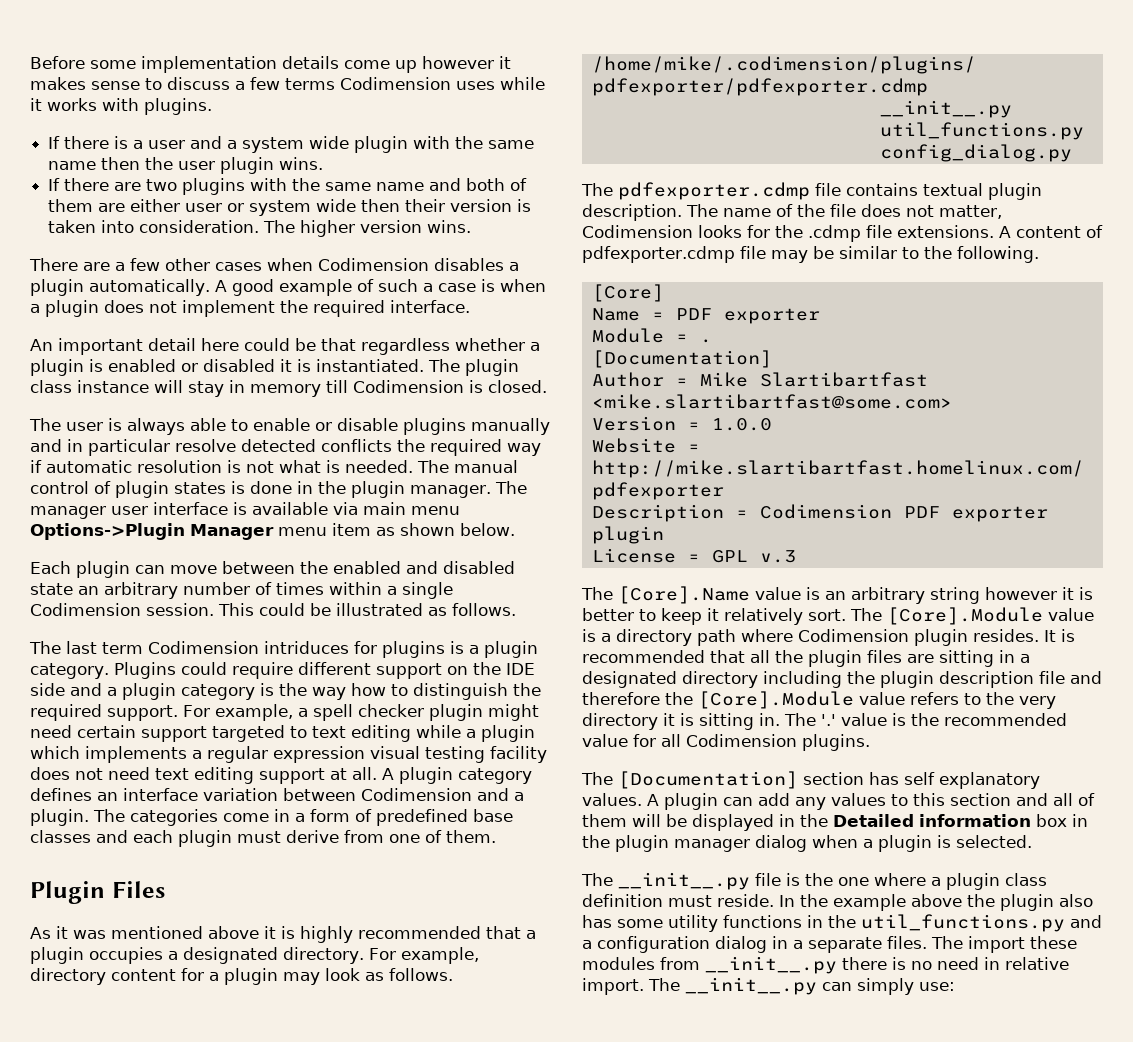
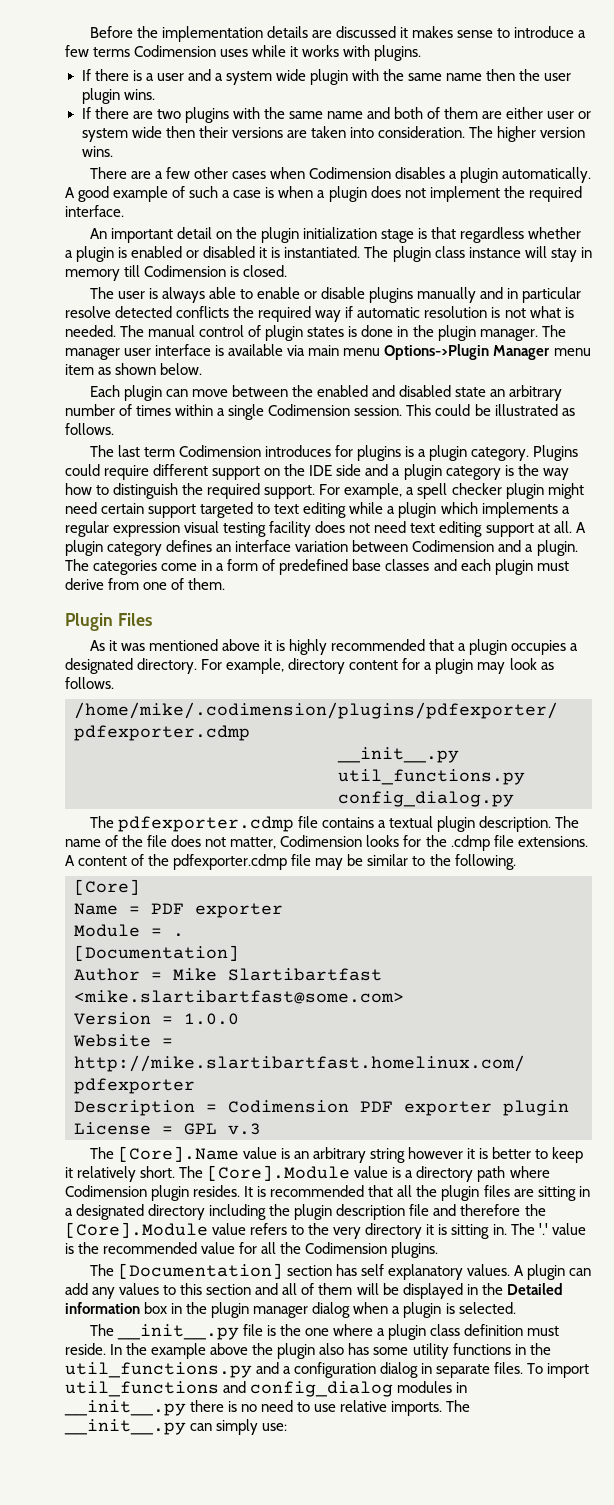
- Before some implementation details come up however it makes sense to discuss a few terms Codimension uses while it works with plugins.
+ Before the implementation details are discussed it makes sense to introduce a few terms Codimension uses while it works with plugins.
- If there are two plugins with the same name and both of them are either user or system wide then their version is taken into consideration.
+ If there are two plugins with the same name and both of them are either user or system wide then their versions are taken into consideration.
- An important detail here could be that regardless whether a plugin is enabled or disabled it is instantiated.
+ An important detail on the plugin initialization stage is that regardless whether a plugin is enabled or disabled it is instantiated.
- The last term Codimension intriduces for plugins is a plugin category.
+ The last term Codimension introduces for plugins is a plugin category.
- The pdfexporter.cdmp file contains textual plugin description.
+ The pdfexporter.cdmp file contains a textual plugin description.
- A content of pdfexporter.cdmp file may be similar to the following.
+ A content of the pdfexporter.cdmp file may be similar to the following.
- The [Core].Name value is an arbitrary string however it is better to keep it relatively sort.
+ The [Core].Name value is an arbitrary string however it is better to keep it relatively short.
- The '.' value is the recommended value for all Codimension plugins.
+ The '.' value is the recommended value for all the Codimension plugins.
- In the example above the plugin also has some utility functions in the util_functions.py and a configuration dialog in a separate files.
+ In the example above the plugin also has some utility functions in the util_functions.py and a configuration dialog in separate files.
- The import these modules from __init__.py there is no need in relative import.
+ To import util_functions and config_dialog modules in __init__.py there is no need to use relative imports.

